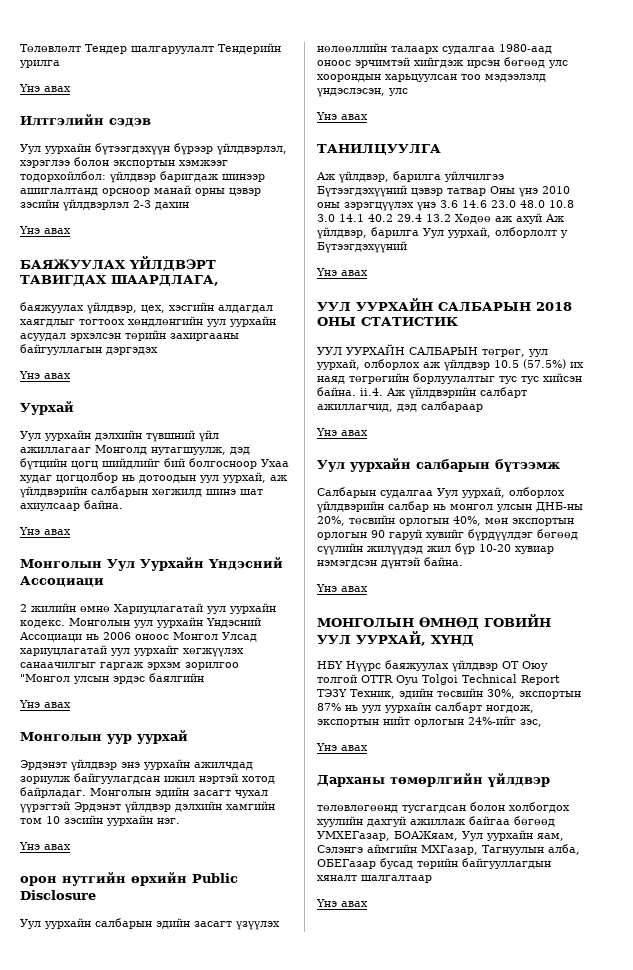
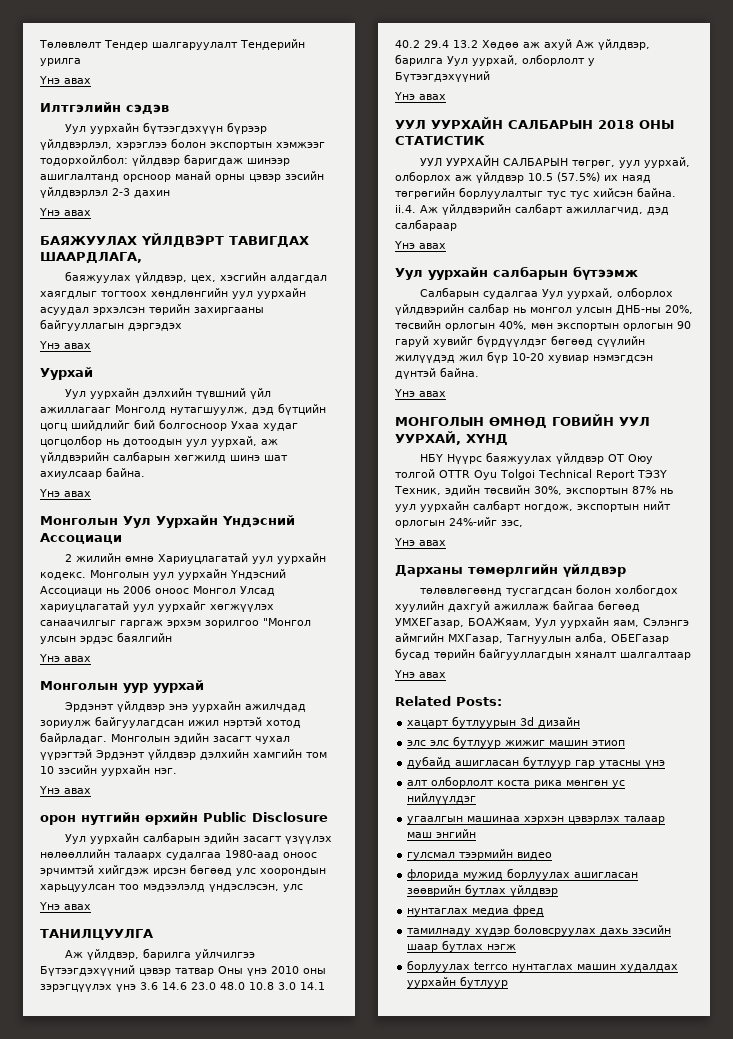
+ Related Posts:
+ хацарт бутлуурын 3d дизайн
+ элс элс бутлуур жижиг машин этиоп
+ дубайд ашигласан бутлуур гар утасны үнэ
+ алт олборлолт коста рика мөнгөн ус нийлүүлдэг
+ угаалгын машинаа хэрхэн цэвэрлэх талаар маш энгийн
+ гулсмал тээрмийн видео
+ флорида мужид борлуулах ашигласан зөөврийн бутлах үйлдвэр
+ нунтаглах медиа фред
+ тамилнаду хүдэр боловсруулах дахь зэсийн шаар бутлах нэгж
+ борлуулах terrco нунтаглах машин худалдах уурхайн бутлуур

